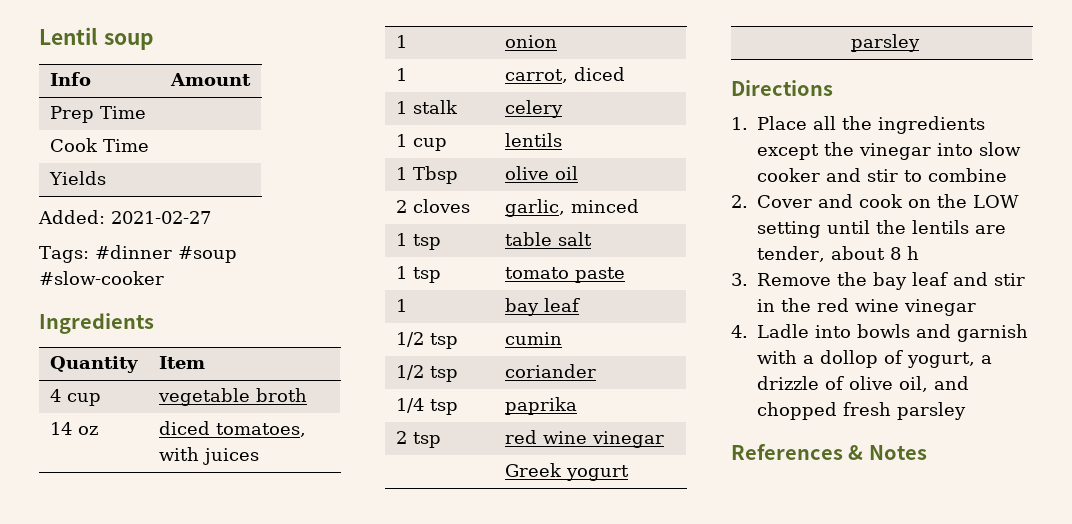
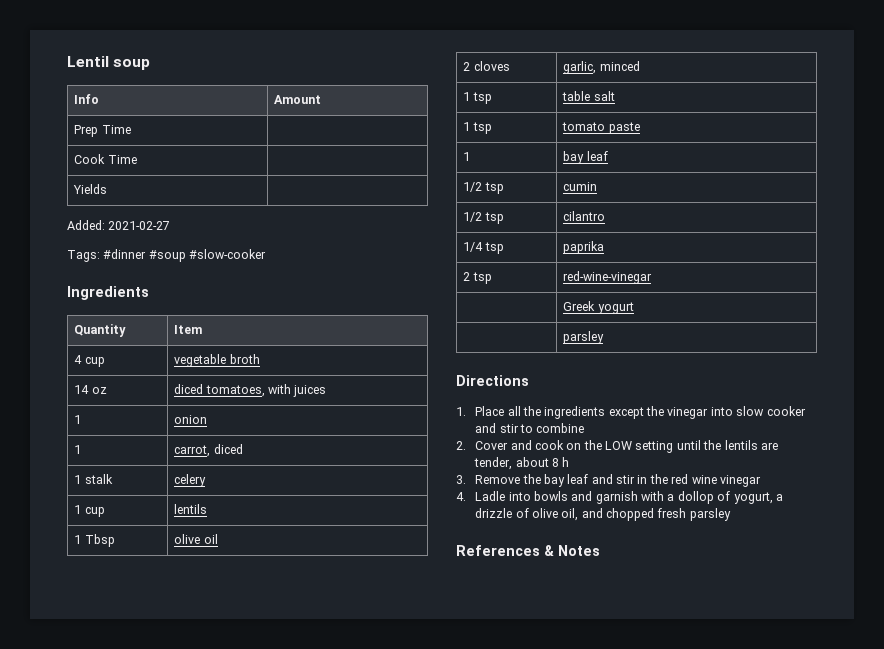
- 1/2 tsp | coriander
+ 1/2 tsp | cilantro
- 2 tsp | red wine vinegar
+ 2 tsp | red-wine-vinegar

